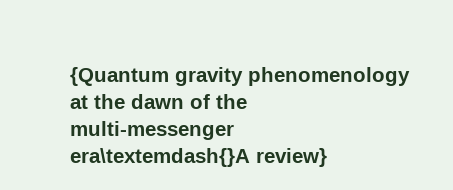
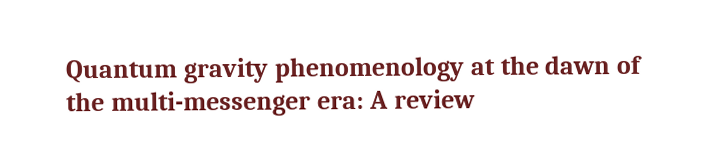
- {Quantum gravity phenomenology at the dawn of the multi-messenger era\textemdash{}A review}
+ Quantum gravity phenomenology at the dawn of the multi-messenger era: A review

